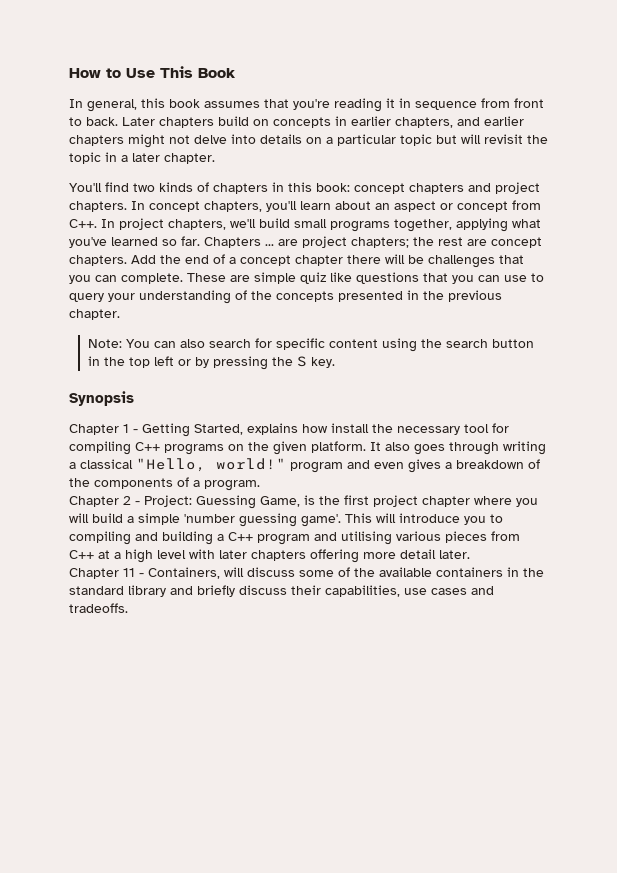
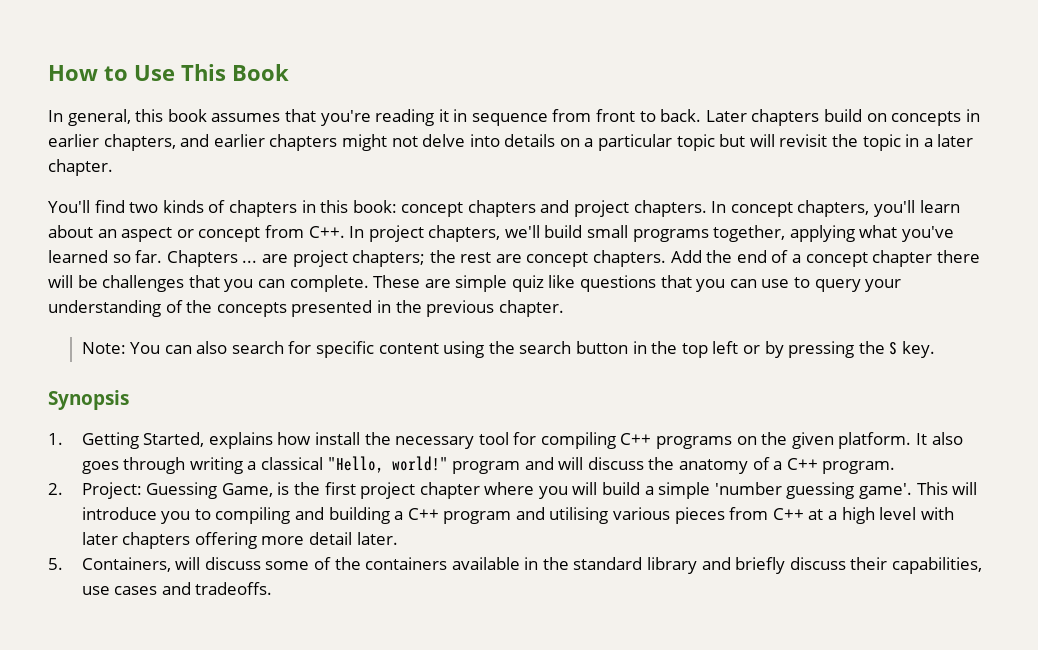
- Chapter 1 - Getting Started, explains how install the necessary tool for compiling C++ programs on the given platform.
+ 1. Getting Started, explains how install the necessary tool for compiling C++ programs on the given platform.
- It also goes through writing a classical "Hello, world!" program and even gives a breakdown of the components of a program.
+ It also goes through writing a classical "Hello, world!" program and will discuss the anatomy of a C++ program.
- Chapter 2 - Project: Guessing Game, is the first project chapter where you will build a simple 'number guessing game'.
+ 2. Project: Guessing Game, is the first project chapter where you will build a simple 'number guessing game'.
- Chapter 11 - Containers, will discuss some of the available containers in the standard library and briefly discuss their capabilities, use cases and tradeoffs.
+ 5. Containers, will discuss some of the containers available in the standard library and briefly discuss their capabilities, use cases and tradeoffs.

